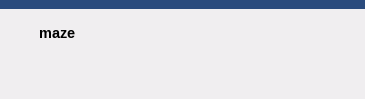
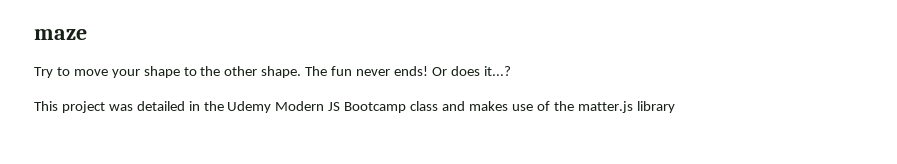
+ Try to move your shape to the other shape. The fun never ends! Or does it...?
+ This project was detailed in the Udemy Modern JS Bootcamp class and makes use of the matter.js library

